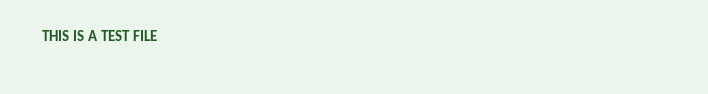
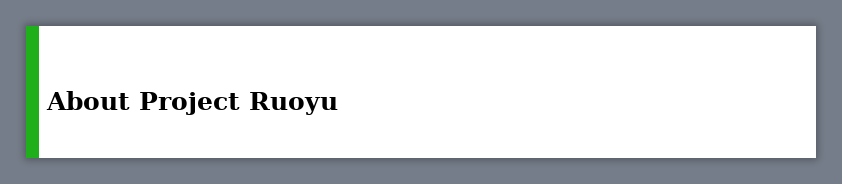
- THIS IS A TEST FILE
+ About Project Ruoyu

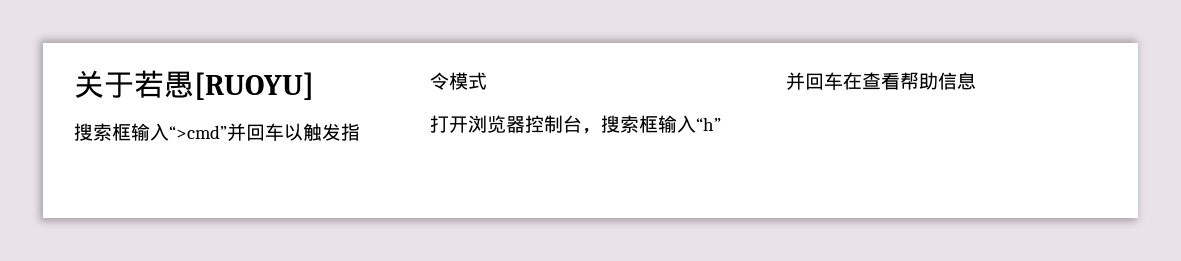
- About Project Ruoyu
+ 关于若愚[RUOYU]
+ 搜索框输入“>cmd”并回车以触发指令模式
+ 打开浏览器控制台，搜索框输入“h”并回车在查看帮助信息

